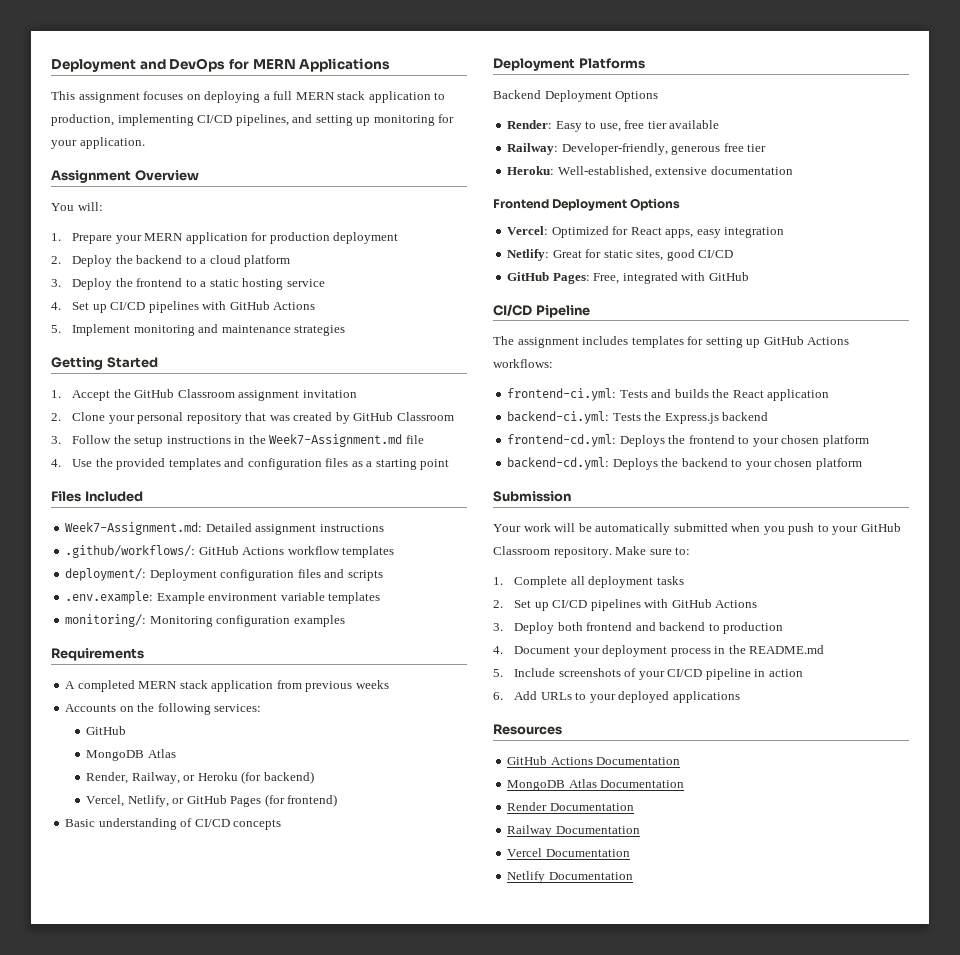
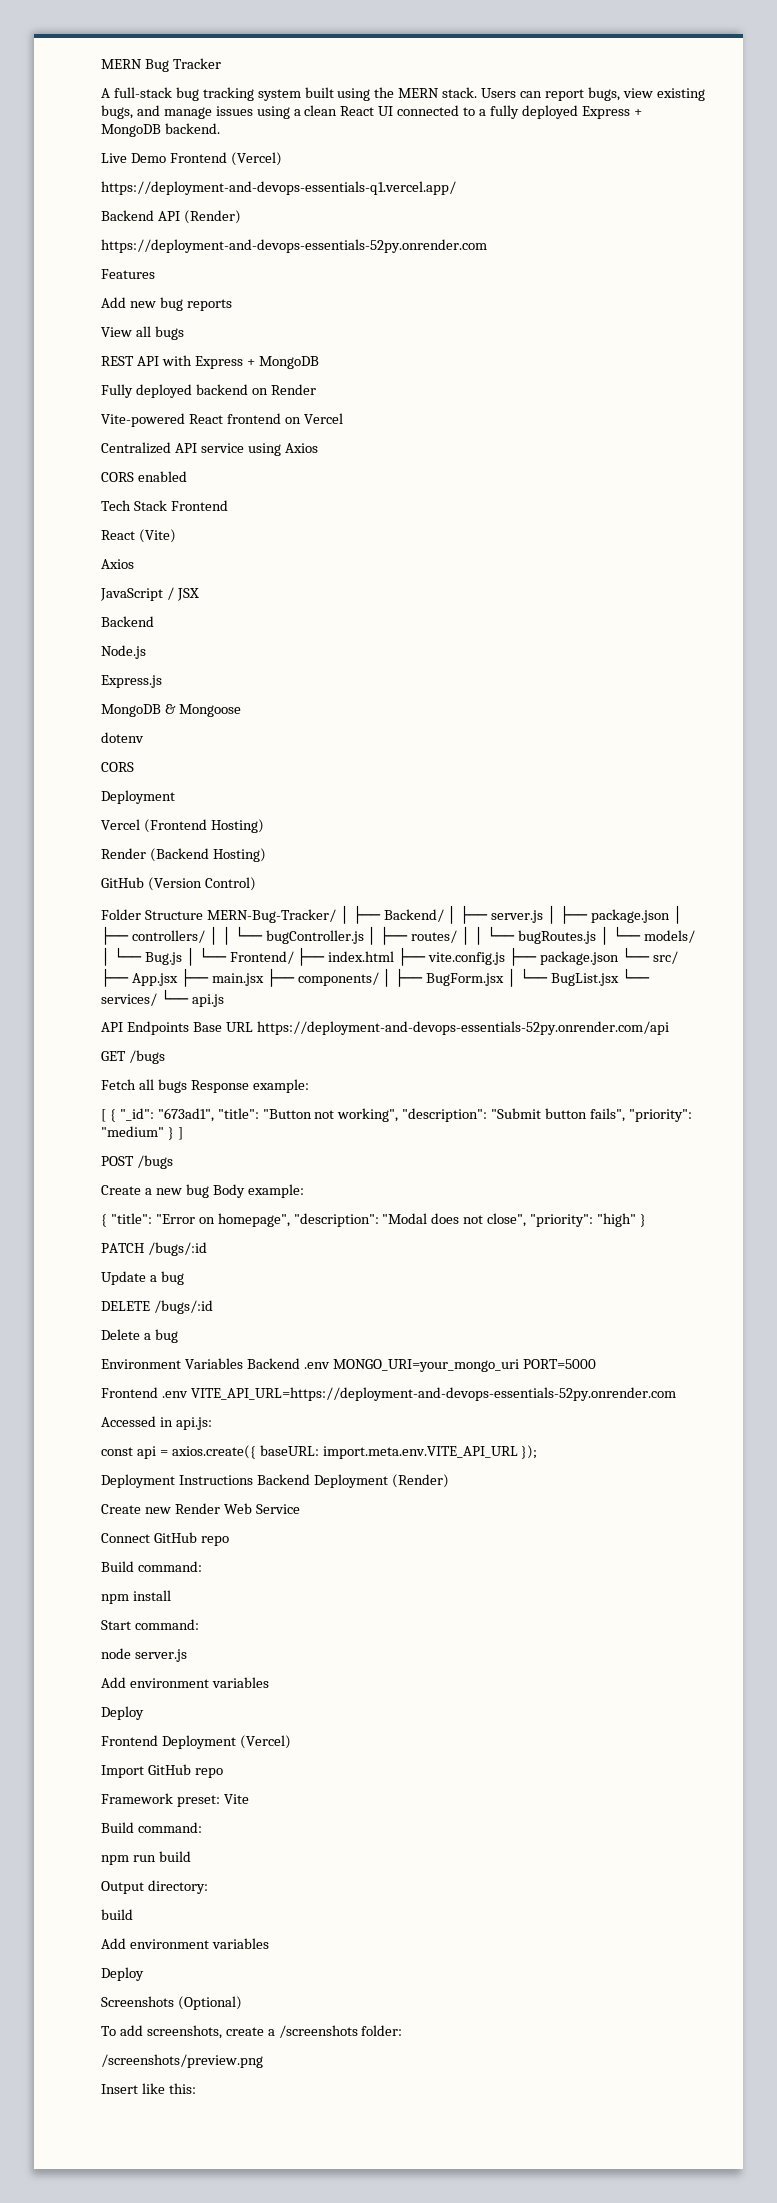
- Deployment and DevOps for MERN Applications
- This assignment focuses on deploying a full MERN stack application to production, implementing CI/CD pipelines, and setting up monitoring for your application.
- Assignment Overview
- You will:
- 1. Prepare your MERN application for production deployment
- 2. Deploy the backend to a cloud platform
- 3. Deploy the frontend to a static hosting service
- 4. Set up CI/CD pipelines with GitHub Actions
- 5. Implement monitoring and maintenance strategies
- Getting Started
- 1. Accept the GitHub Classroom assignment invitation
- 2. Clone your personal repository that was created by GitHub Classroom
- 3. Follow the setup instructions in the Week7-Assignment.md file
- 4. Use the provided templates and configuration files as a starting point
- Files Included
- Week7-Assignment.md: Detailed assignment instructions
- .github/workflows/: GitHub Actions workflow templates
- deployment/: Deployment configuration files and scripts
- .env.example: Example environment variable templates
- monitoring/: Monitoring configuration examples
- Requirements
- A completed MERN stack application from previous weeks
- Accounts on the following services:
- GitHub
- MongoDB Atlas
- Render, Railway, or Heroku (for backend)
- Vercel, Netlify, or GitHub Pages (for frontend)
- Basic understanding of CI/CD concepts
- Deployment Platforms
- Backend Deployment Options
- Render: Easy to use, free tier available
- Railway: Developer-friendly, generous free tier
- Heroku: Well-established, extensive documentation
- Frontend Deployment Options
- Vercel: Optimized for React apps, easy integration
- Netlify: Great for static sites, good CI/CD
- GitHub Pages: Free, integrated with GitHub
- CI/CD Pipeline
- The assignment includes templates for setting up GitHub Actions workflows:
- frontend-ci.yml: Tests and builds the React application
- backend-ci.yml: Tests the Express.js backend
- frontend-cd.yml: Deploys the frontend to your chosen platform
- backend-cd.yml: Deploys the backend to your chosen platform
- Submission
- Your work will be automatically submitted when you push to your GitHub Classroom repository. Make sure to:
- 1. Complete all deployment tasks
- 2. Set up CI/CD pipelines with GitHub Actions
- 3. Deploy both frontend and backend to production
- 4. Document your deployment process in the README.md
- 5. Include screenshots of your CI/CD pipeline in action
- 6. Add URLs to your deployed applications
- Resources
- GitHub Actions Documentation
- MongoDB Atlas Documentation
- Render Documentation
- Railway Documentation
- Vercel Documentation
- Netlify Documentation
+ MERN Bug Tracker
+ A full-stack bug tracking system built using the MERN stack. Users can report bugs, view existing bugs, and manage issues using a clean React UI connected to a fully deployed Express + MongoDB backend.
+ Live Demo Frontend (Vercel)
+ https://deployment-and-devops-essentials-q1.vercel.app/
+ Backend API (Render)
+ https://deployment-and-devops-essentials-52py.onrender.com
+ Features
+ Add new bug reports
+ View all bugs
+ REST API with Express + MongoDB
+ Fully deployed backend on Render
+ Vite-powered React frontend on Vercel
+ Centralized API service using Axios
+ CORS enabled
+ Tech Stack Frontend
+ React (Vite)
+ Axios
+ JavaScript / JSX
+ Backend
+ Node.js
+ Express.js
+ MongoDB & Mongoose
+ dotenv
+ CORS
+ Deployment
+ Vercel (Frontend Hosting)
+ Render (Backend Hosting)
+ GitHub (Version Control)
+ Folder Structure MERN-Bug-Tracker/ │ ├── Backend/ │ ├── server.js │ ├── package.json │ ├── controllers/ │ │ └── bugController.js │ ├── routes/ │ │ └── bugRoutes.js │ └── models/ │ └── Bug.js │ └── Frontend/ ├── index.html ├── vite.config.js ├── package.json └── src/ ├── App.jsx ├── main.jsx ├── components/ │ ├── BugForm.jsx │ └── BugList.jsx └── services/ └── api.js
+ API Endpoints Base URL https://deployment-and-devops-essentials-52py.onrender.com/api
+ GET /bugs
+ Fetch all bugs Response example:
+ [ { "_id": "673ad1", "title": "Button not working", "description": "Submit button fails", "priority": "medium" } ]
+ POST /bugs
+ Create a new bug Body example:
+ { "title": "Error on homepage", "description": "Modal does not close", "priority": "high" }
+ PATCH /bugs/:id
+ Update a bug
+ DELETE /bugs/:id
+ Delete a bug
+ Environment Variables Backend .env MONGO_URI=your_mongo_uri PORT=5000
+ Frontend .env VITE_API_URL=https://deployment-and-devops-essentials-52py.onrender.com
+ Accessed in api.js:
+ const api = axios.create({ baseURL: import.meta.env.VITE_API_URL });
+ Deployment Instructions Backend Deployment (Render)
+ Create new Render Web Service
+ Connect GitHub repo
+ Build command:
+ npm install
+ Start command:
+ node server.js
+ Add environment variables
+ Deploy
+ Frontend Deployment (Vercel)
+ Import GitHub repo
+ Framework preset: Vite
+ Build command:
+ npm run build
+ Output directory:
+ build
+ Add environment variables
+ Deploy
+ Screenshots (Optional)
+ To add screenshots, create a /screenshots folder:
+ /screenshots/preview.png
+ Insert like this:

